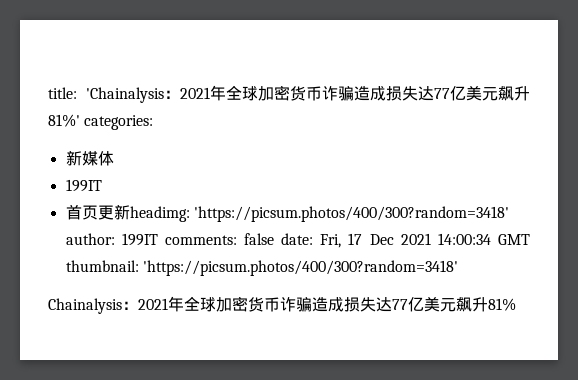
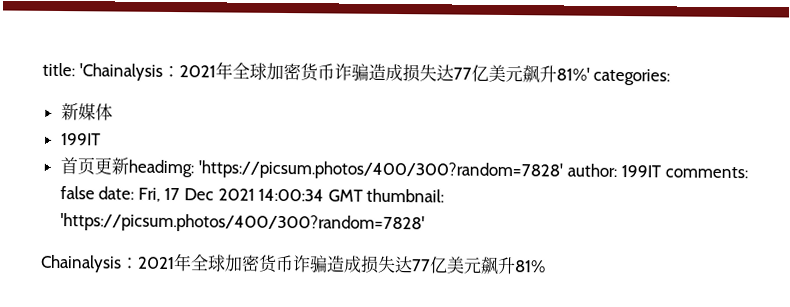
- 首页更新headimg: 'https://picsum.photos/400/300?random=3418' author: 199IT comments: false date: Fri, 17 Dec 2021 14:00:34 GMT thumbnail: 'https://picsum.photos/400/300?random=3418'
+ 首页更新headimg: 'https://picsum.photos/400/300?random=7828' author: 199IT comments: false date: Fri, 17 Dec 2021 14:00:34 GMT thumbnail: 'https://picsum.photos/400/300?random=7828'

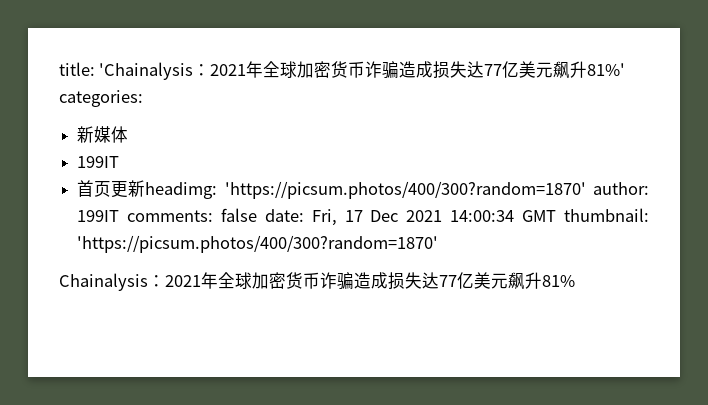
- 首页更新headimg: 'https://picsum.photos/400/300?random=7828' author: 199IT comments: false date: Fri, 17 Dec 2021 14:00:34 GMT thumbnail: 'https://picsum.photos/400/300?random=7828'
+ 首页更新headimg: 'https://picsum.photos/400/300?random=1870' author: 199IT comments: false date: Fri, 17 Dec 2021 14:00:34 GMT thumbnail: 'https://picsum.photos/400/300?random=1870'

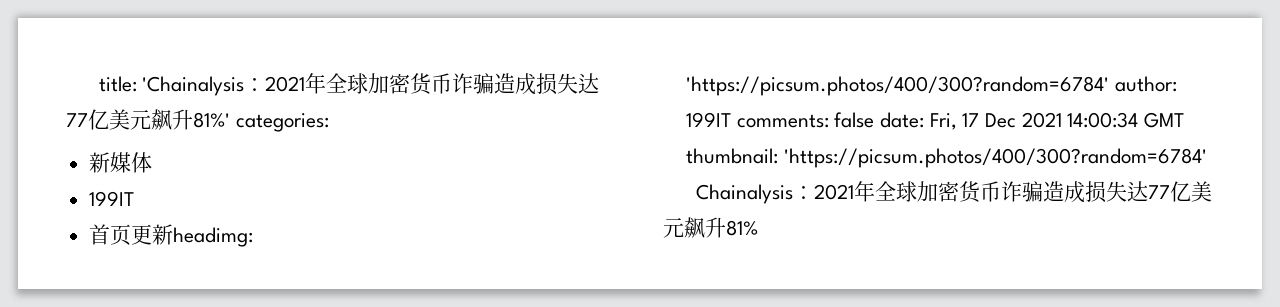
- 首页更新headimg: 'https://picsum.photos/400/300?random=1870' author: 199IT comments: false date: Fri, 17 Dec 2021 14:00:34 GMT thumbnail: 'https://picsum.photos/400/300?random=1870'
+ 首页更新headimg: 'https://picsum.photos/400/300?random=6784' author: 199IT comments: false date: Fri, 17 Dec 2021 14:00:34 GMT thumbnail: 'https://picsum.photos/400/300?random=6784'

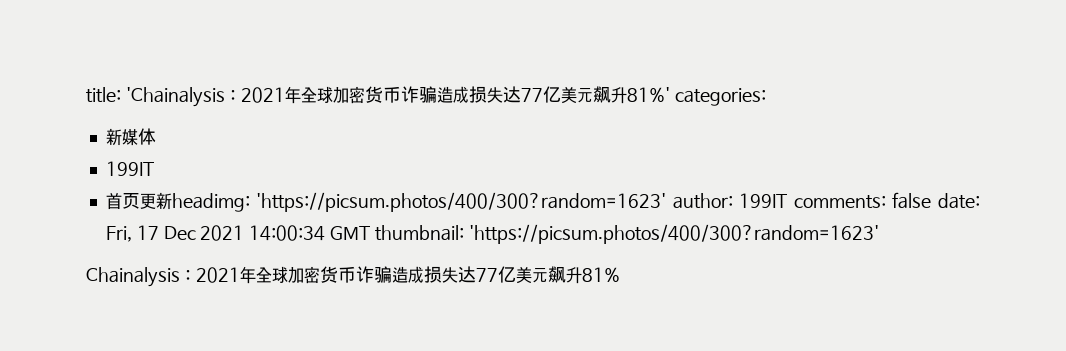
- 首页更新headimg: 'https://picsum.photos/400/300?random=6784' author: 199IT comments: false date: Fri, 17 Dec 2021 14:00:34 GMT thumbnail: 'https://picsum.photos/400/300?random=6784'
+ 首页更新headimg: 'https://picsum.photos/400/300?random=1623' author: 199IT comments: false date: Fri, 17 Dec 2021 14:00:34 GMT thumbnail: 'https://picsum.photos/400/300?random=1623'

